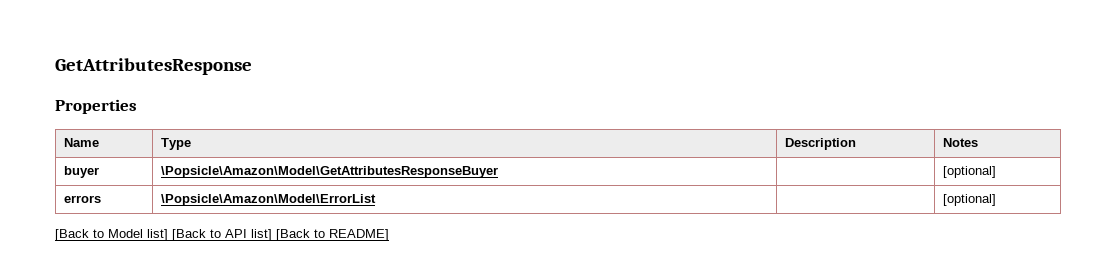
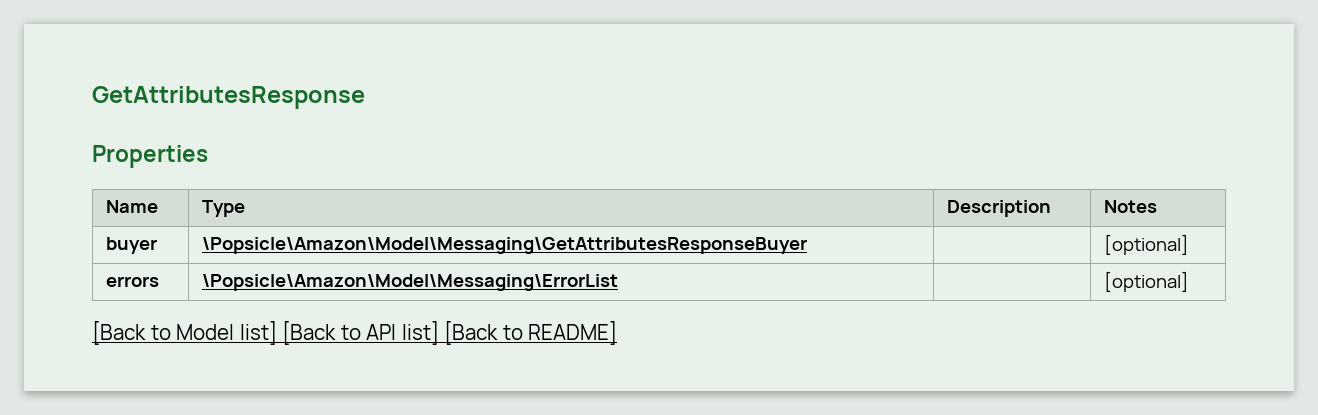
- buyer | \Popsicle\Amazon\Model\GetAttributesResponseBuyer | | [optional]
+ buyer | \Popsicle\Amazon\Model\Messaging\GetAttributesResponseBuyer | | [optional]
- errors | \Popsicle\Amazon\Model\ErrorList | | [optional]
+ errors | \Popsicle\Amazon\Model\Messaging\ErrorList | | [optional]

